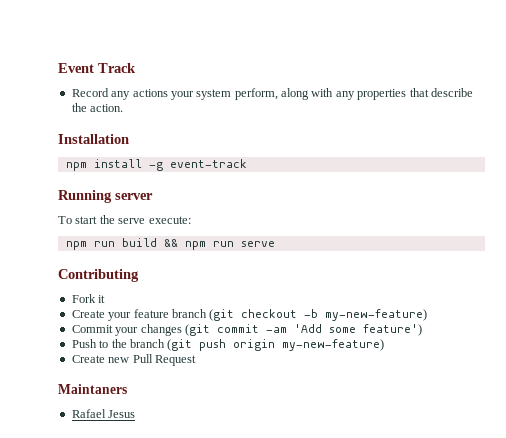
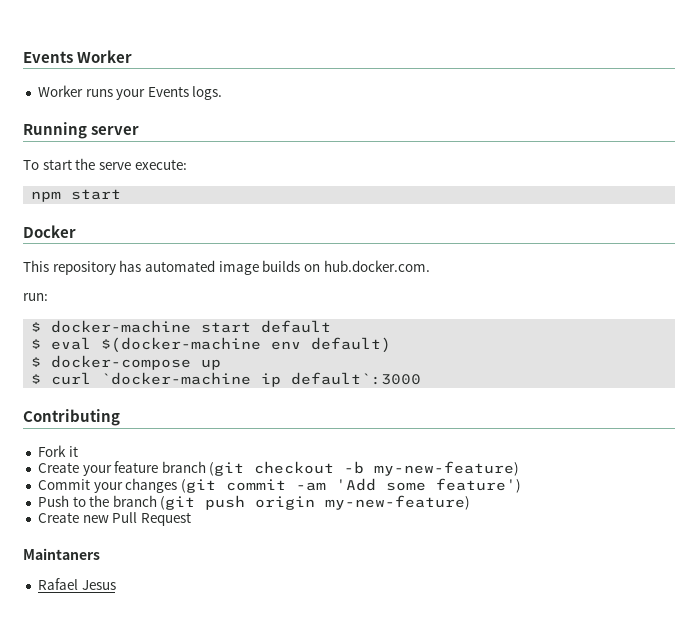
- Event Track
- Record any actions your system perform, along with any properties that describe the action.
- Installation
- npm install -g event-track
+ Events Worker
+ Worker runs your Events logs.
- npm run build && npm run serve
+ npm start
+ Docker
+ This repository has automated image builds on hub.docker.com.
+ run:
+ $ docker-machine start default
+ $ eval $(docker-machine env default)
+ $ docker-compose up
+ $ curl `docker-machine ip default`:3000

